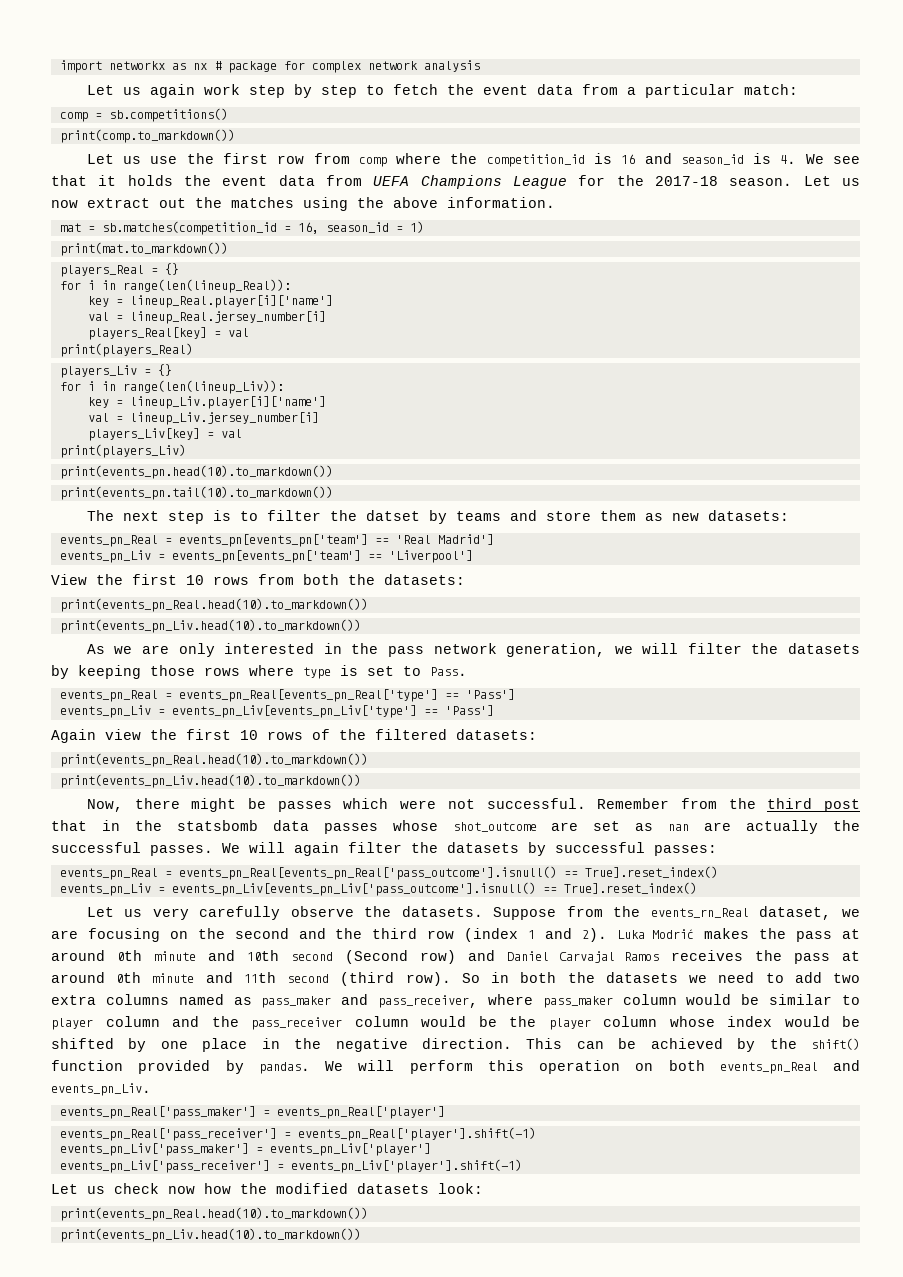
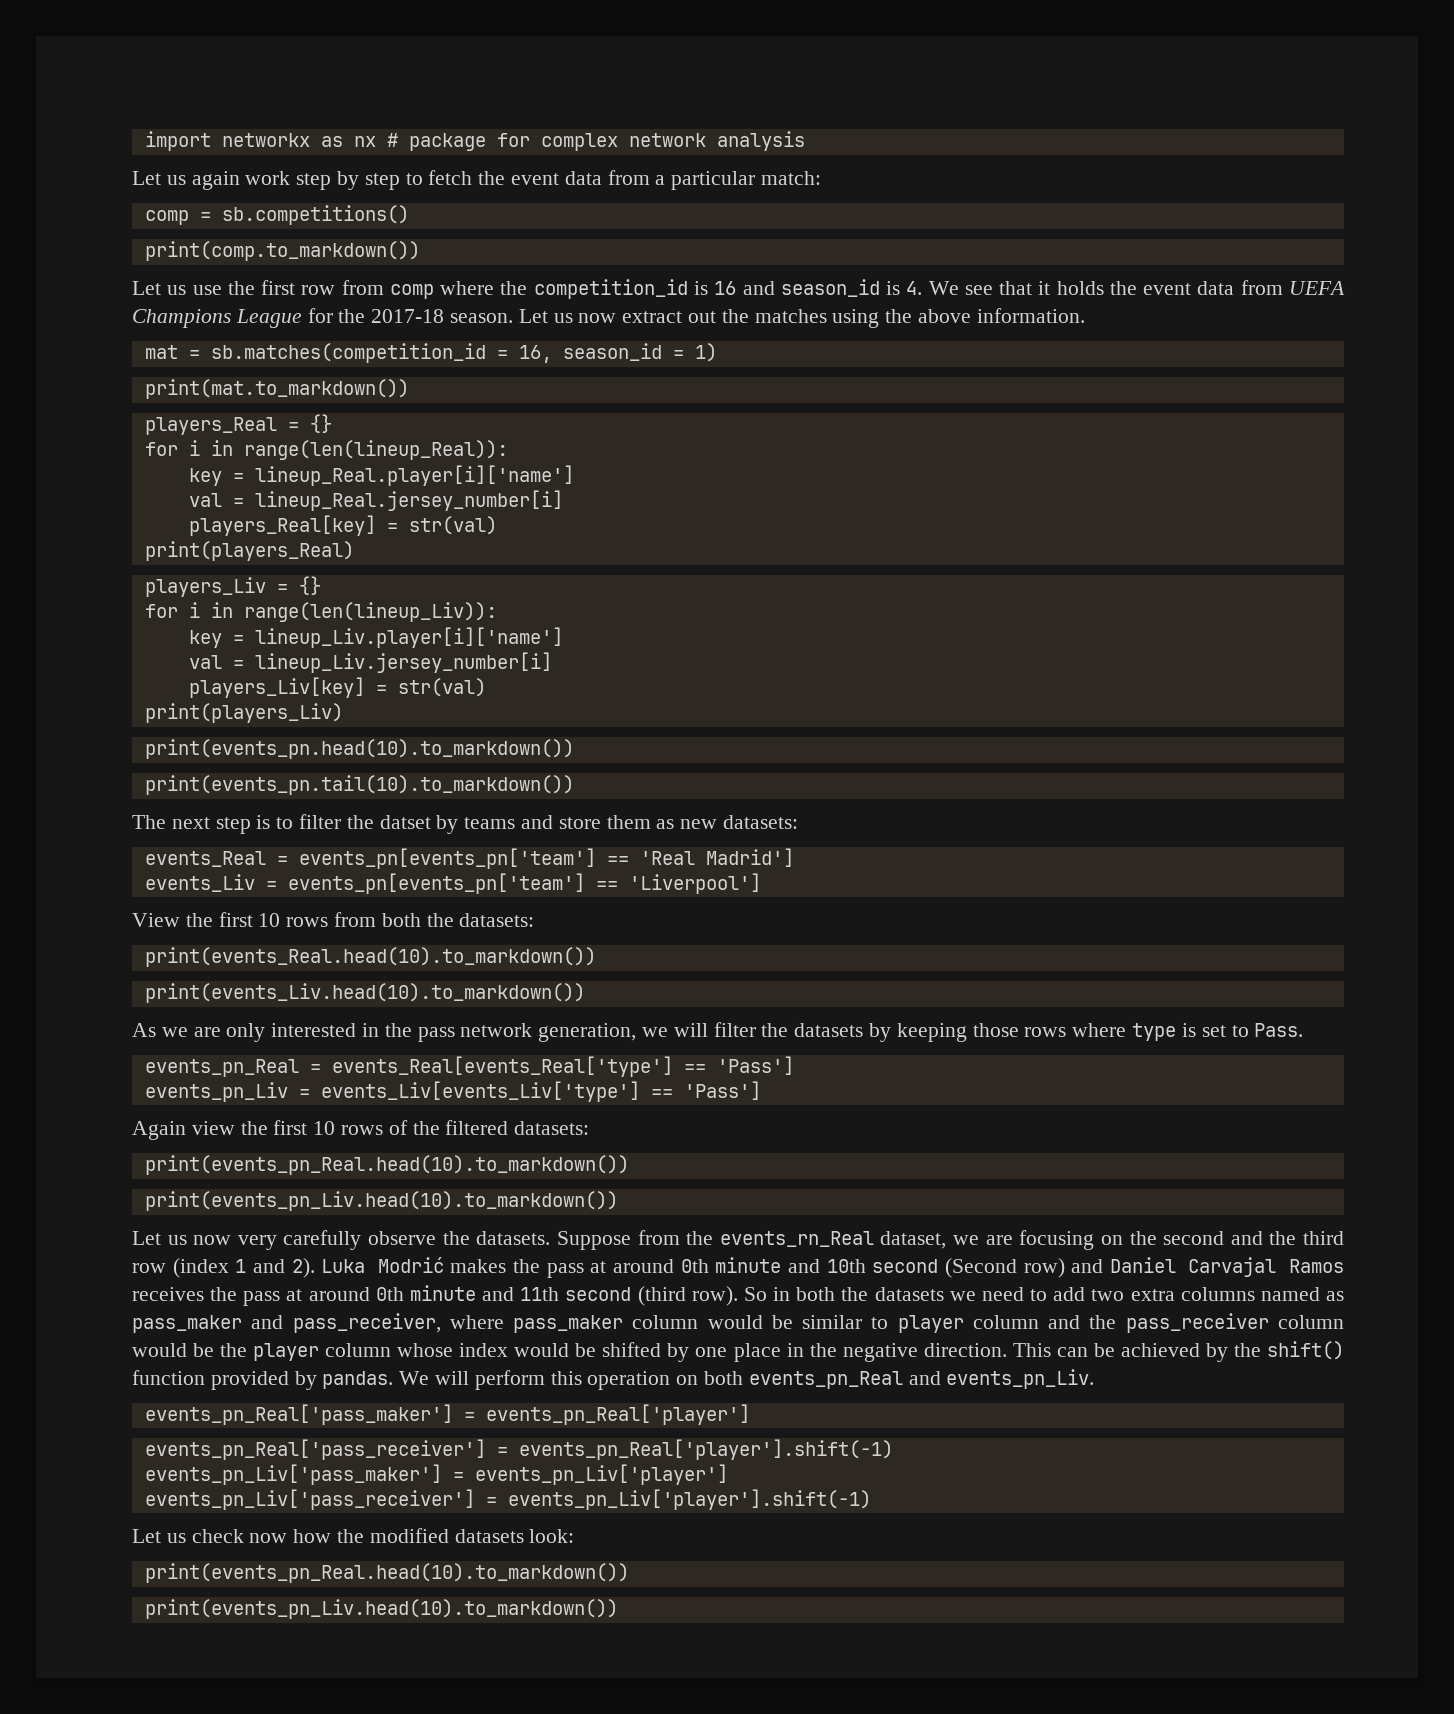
- players_Real[key] = val
+ players_Real[key] = str(val)
- players_Liv[key] = val
+ players_Liv[key] = str(val)
- events_pn_Real = events_pn[events_pn['team'] == 'Real Madrid']
+ events_Real = events_pn[events_pn['team'] == 'Real Madrid']
- events_pn_Liv = events_pn[events_pn['team'] == 'Liverpool']
+ events_Liv = events_pn[events_pn['team'] == 'Liverpool']
  View the first 10 rows from both the datasets:
- print(events_pn_Real.head(10).to_markdown())
- print(events_pn_Liv.head(10).to_markdown())
+ print(events_Real.head(10).to_markdown())
+ print(events_Liv.head(10).to_markdown())
- events_pn_Real = events_pn_Real[events_pn_Real['type'] == 'Pass']
+ events_pn_Real = events_Real[events_Real['type'] == 'Pass']
- events_pn_Liv = events_pn_Liv[events_pn_Liv['type'] == 'Pass']
+ events_pn_Liv = events_Liv[events_Liv['type'] == 'Pass']
- Now, there might be passes which were not successful. Remember from the third post that in the statsbomb data passes whose shot_outcome are set as nan are actually the successful passes. We will again filter the datasets by successful passes:
- events_pn_Real = events_pn_Real[events_pn_Real['pass_outcome'].isnull() == True].reset_index()
- events_pn_Liv = events_pn_Liv[events_pn_Liv['pass_outcome'].isnull() == True].reset_index()
- Let us very carefully observe the datasets.
+ Let us now very carefully observe the datasets.

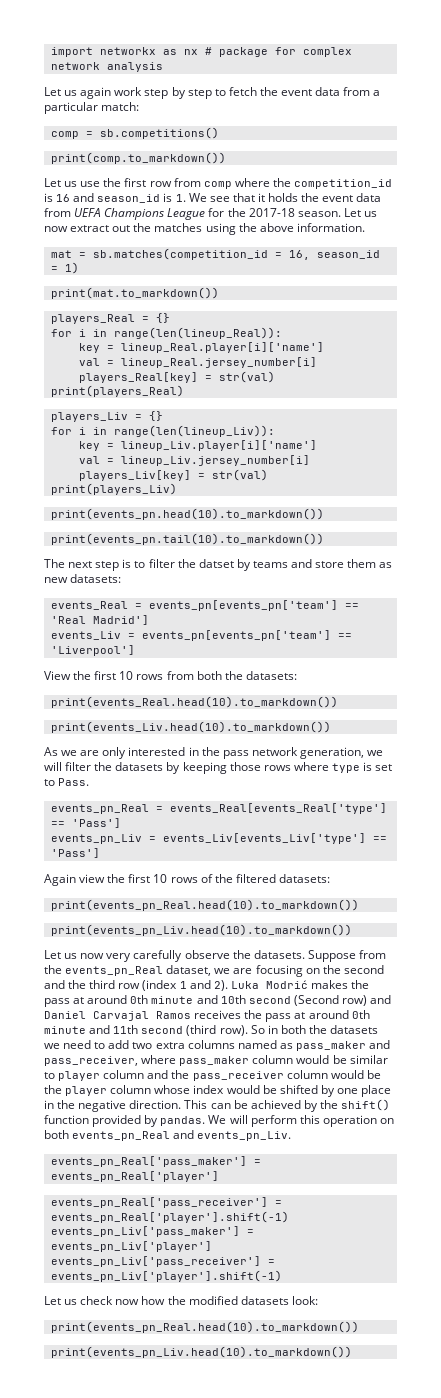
- Let us use the first row from comp where the competition_id is 16 and season_id is 4. We see that it holds the event data from UEFA Champions League for the 2017-18 season.
+ Let us use the first row from comp where the competition_id is 16 and season_id is 1. We see that it holds the event data from UEFA Champions League for the 2017-18 season.
- Suppose from the events_rn_Real dataset, we are focusing on the second and the third row (index 1 and 2).
+ Suppose from the events_pn_Real dataset, we are focusing on the second and the third row (index 1 and 2).

